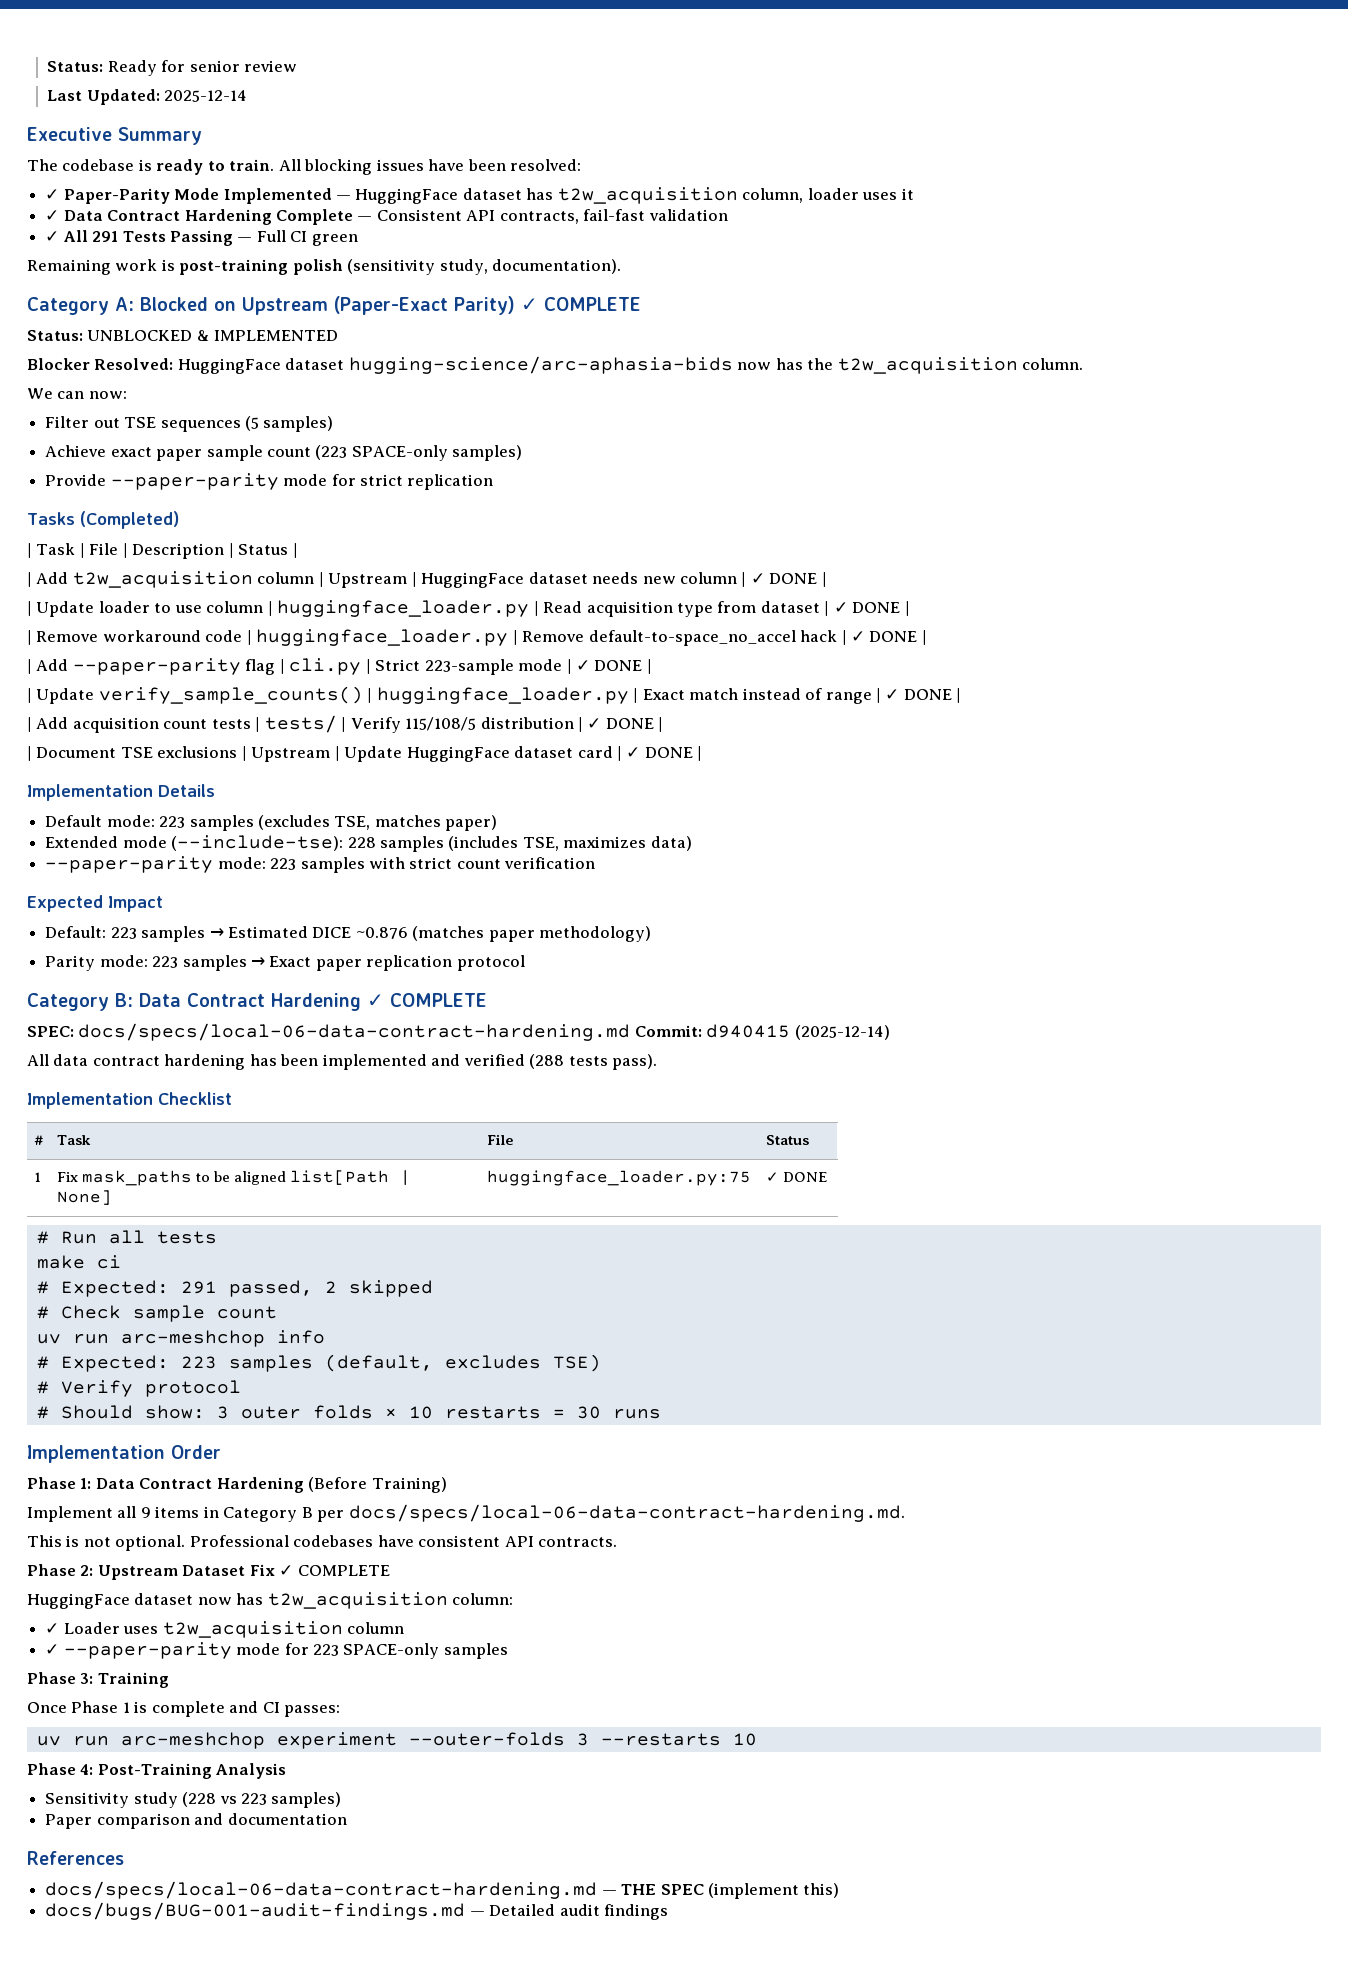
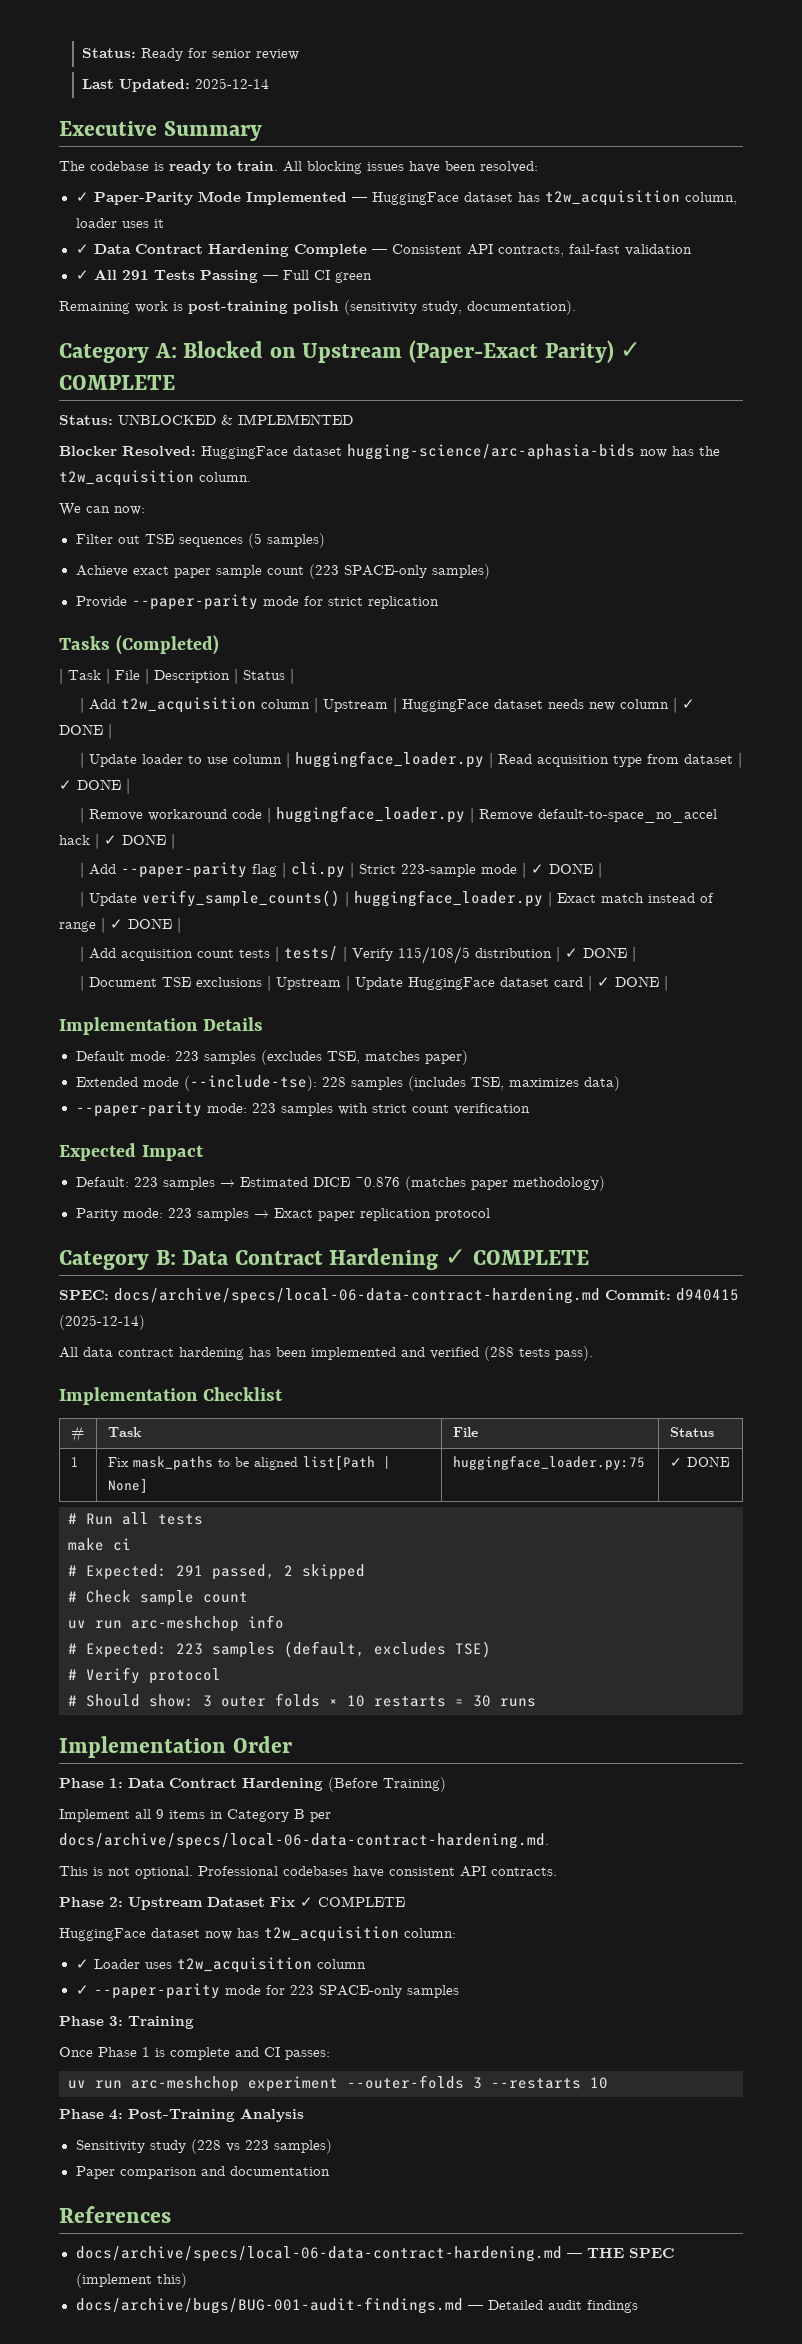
- SPEC: docs/specs/local-06-data-contract-hardening.md Commit: d940415 (2025-12-14)
+ SPEC: docs/archive/specs/local-06-data-contract-hardening.md Commit: d940415 (2025-12-14)
- Implement all 9 items in Category B per docs/specs/local-06-data-contract-hardening.md.
+ Implement all 9 items in Category B per docs/archive/specs/local-06-data-contract-hardening.md.
- docs/specs/local-06-data-contract-hardening.md — THE SPEC (implement this)
+ docs/archive/specs/local-06-data-contract-hardening.md — THE SPEC (implement this)
- docs/bugs/BUG-001-audit-findings.md — Detailed audit findings
+ docs/archive/bugs/BUG-001-audit-findings.md — Detailed audit findings

